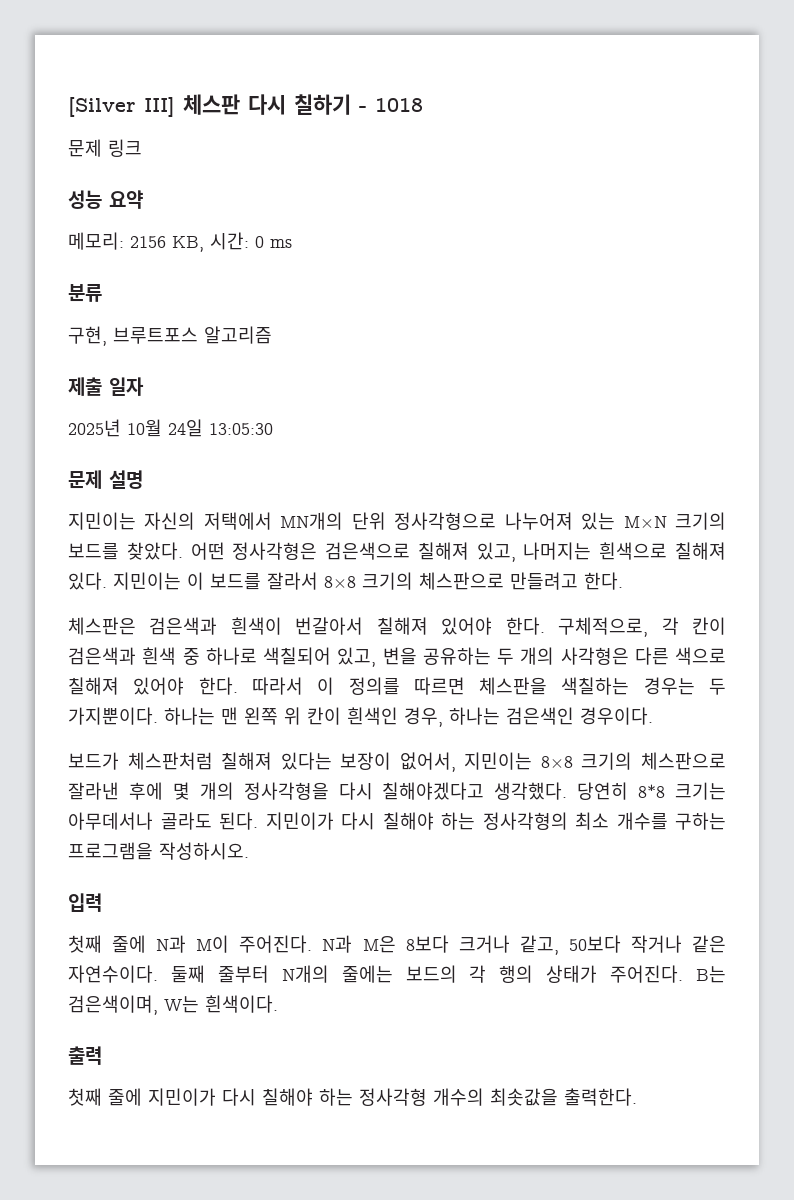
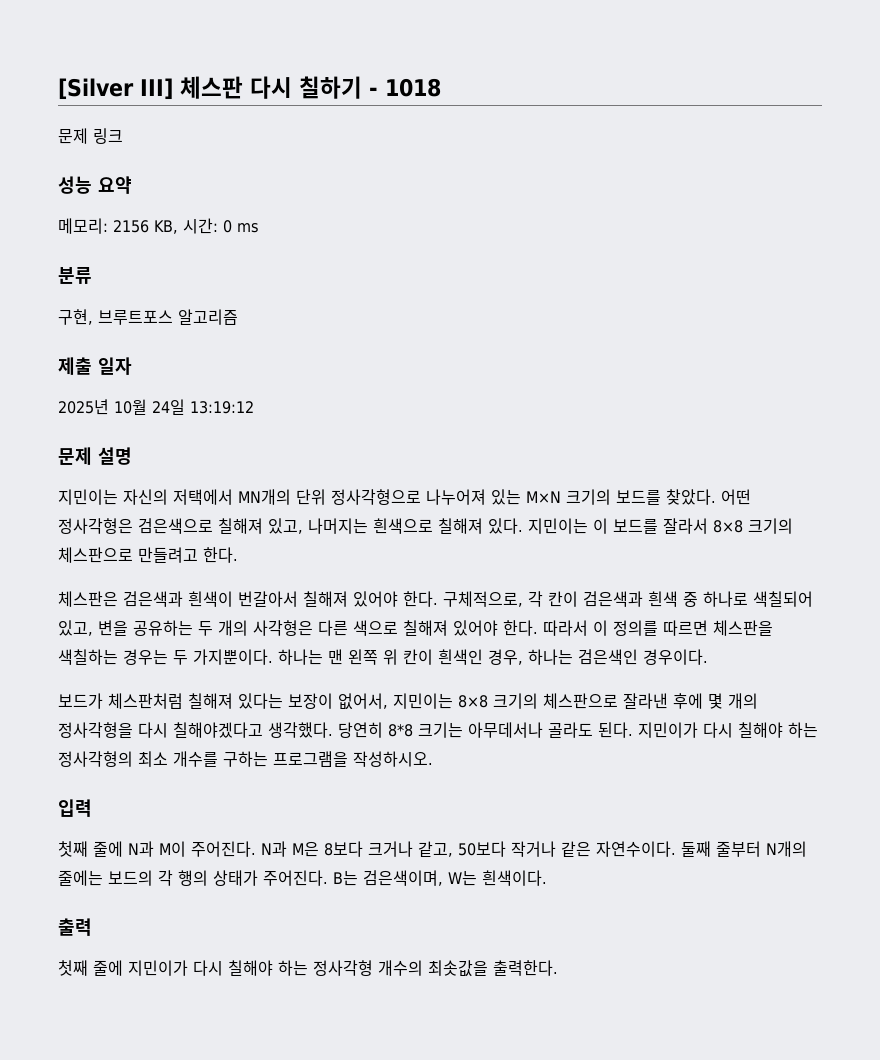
- 2025년 10월 24일 13:05:30
+ 2025년 10월 24일 13:19:12

